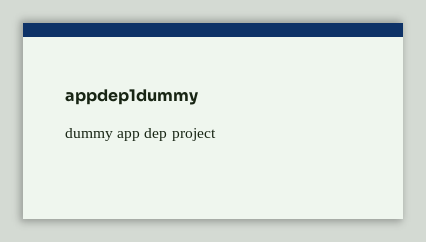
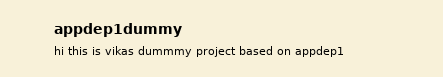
- dummy app dep project
+ hi this is vikas dummmy project based on appdep1

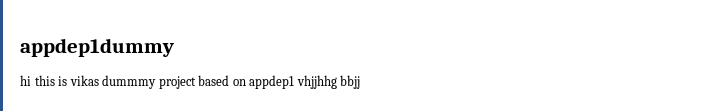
- hi this is vikas dummmy project based on appdep1
+ hi this is vikas dummmy project based on appdep1 vhjjhhg bbjj

